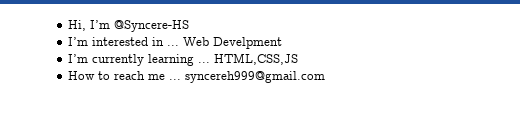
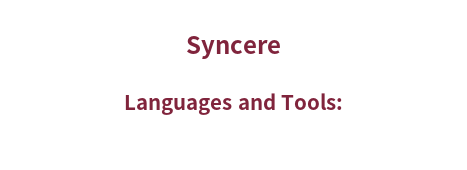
- Hi, I’m @Syncere-HS
- I’m interested in ... Web Develpment
- I’m currently learning ... HTML,CSS,JS
- How to reach me ... syncereh999@gmail.com
+ Syncere
+ Languages and Tools:

